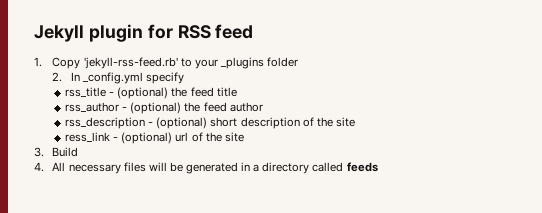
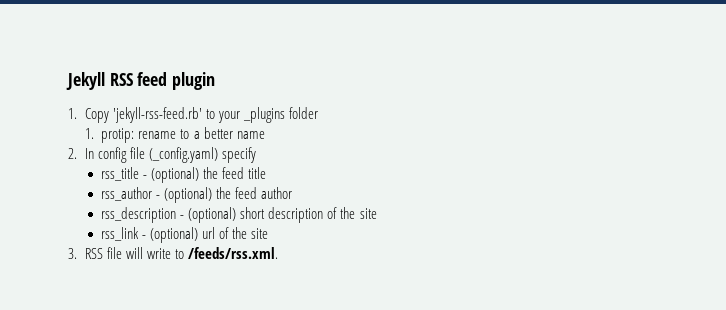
- Jekyll plugin for RSS feed
+ Jekyll RSS feed plugin
- 2. In _config.yml specify
+ 1. protip: rename to a better name
+ 2. In config file (_config.yaml) specify
- ress_link - (optional) url of the site
+ rss_link - (optional) url of the site
- 3. Build
- 4. All necessary files will be generated in a directory called feeds
+ 3. RSS file will write to /feeds/rss.xml.

